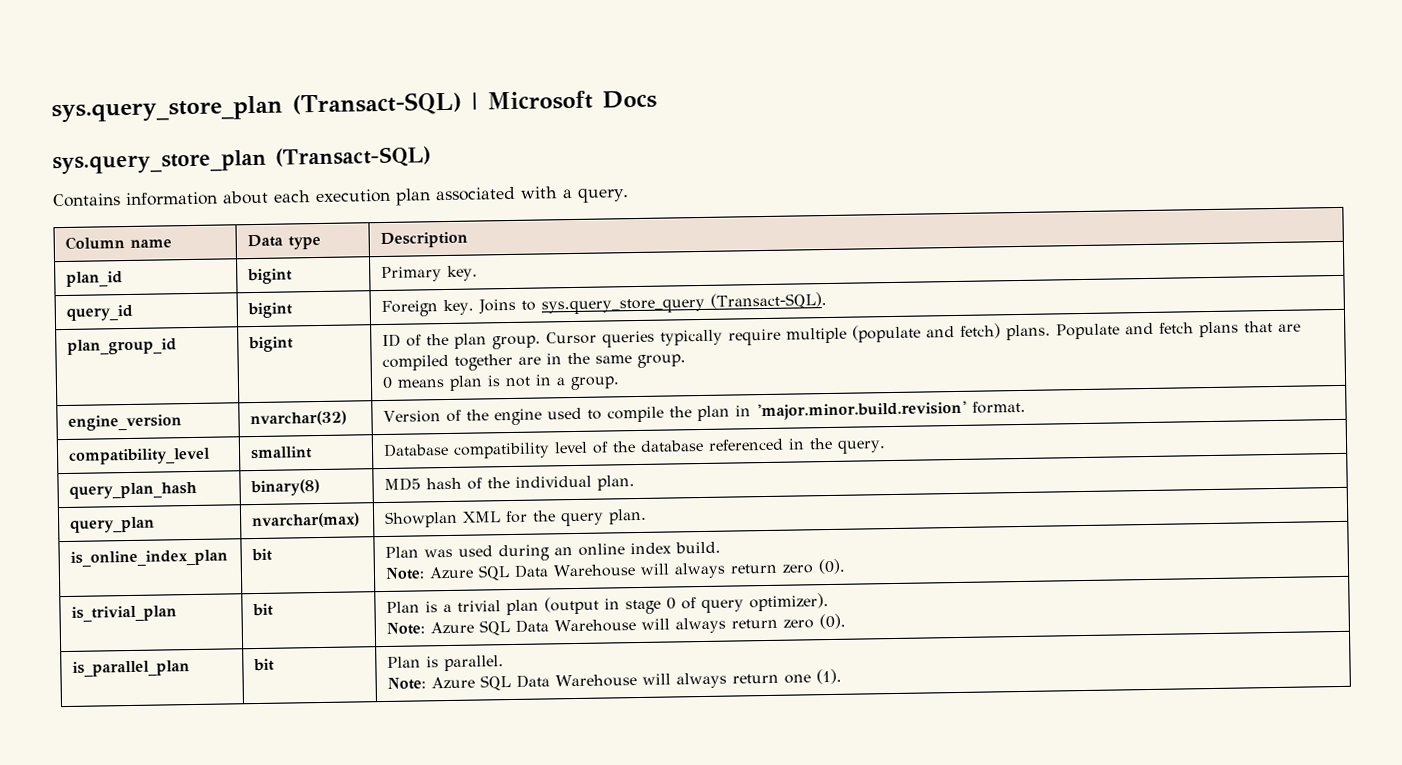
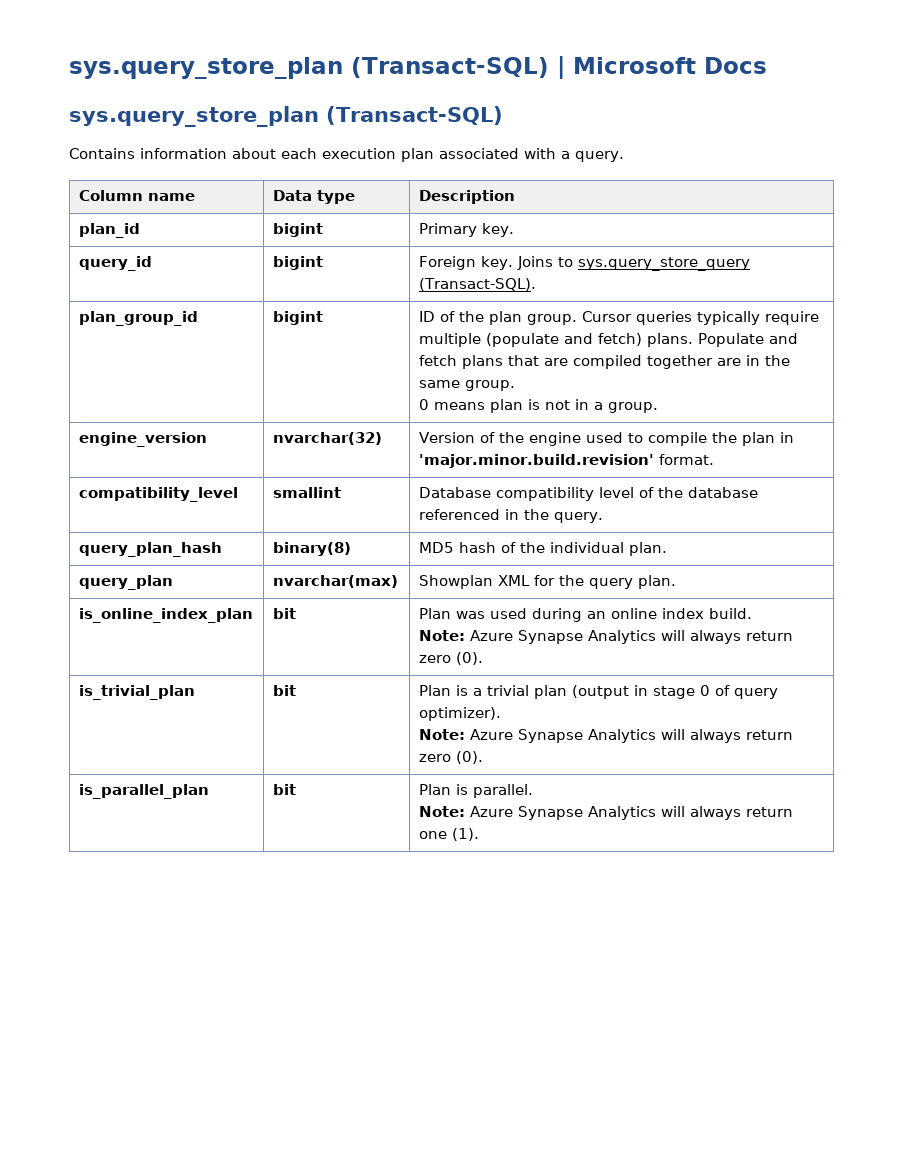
  is_online_index_plan | bit | Plan was used during an online index build.
- Note: Azure SQL Data Warehouse will always return zero (0).
+ Note: Azure Synapse Analytics will always return zero (0).
  is_trivial_plan | bit | Plan is a trivial plan (output in stage 0 of query optimizer).
- Note: Azure SQL Data Warehouse will always return zero (0).
+ Note: Azure Synapse Analytics will always return zero (0).
  is_parallel_plan | bit | Plan is parallel.
- Note: Azure SQL Data Warehouse will always return one (1).
+ Note: Azure Synapse Analytics will always return one (1).

